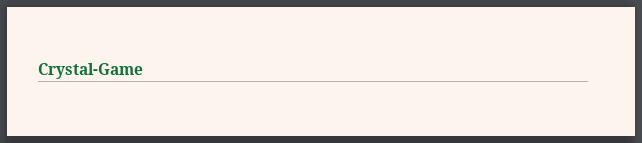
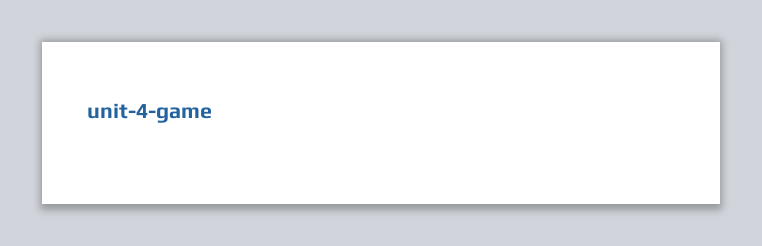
- Crystal-Game
+ unit-4-game

